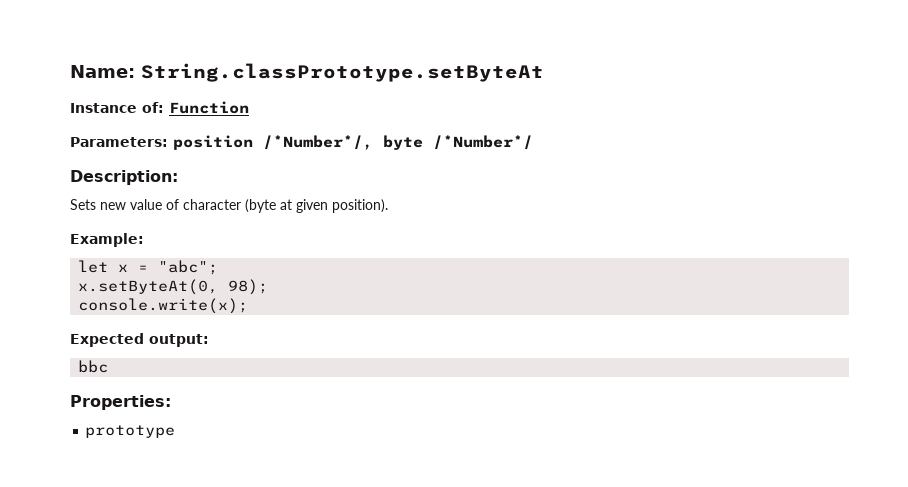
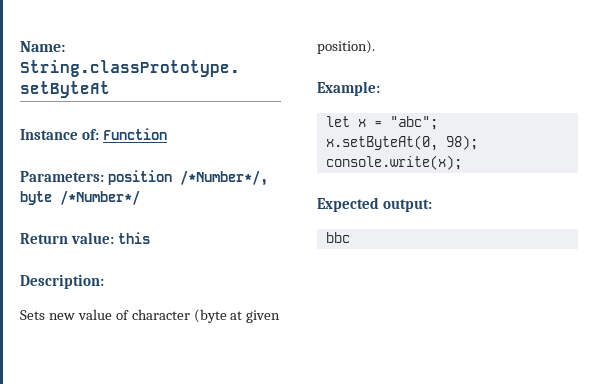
+ Return value: this
- Properties:
- prototype

